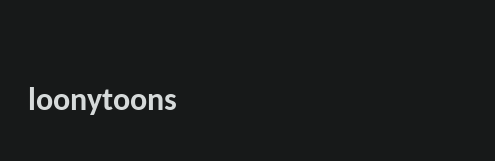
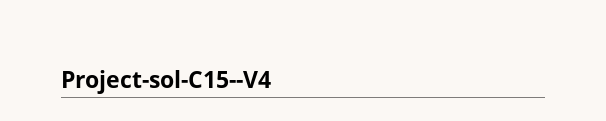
- loonytoons
+ Project-sol-C15--V4

